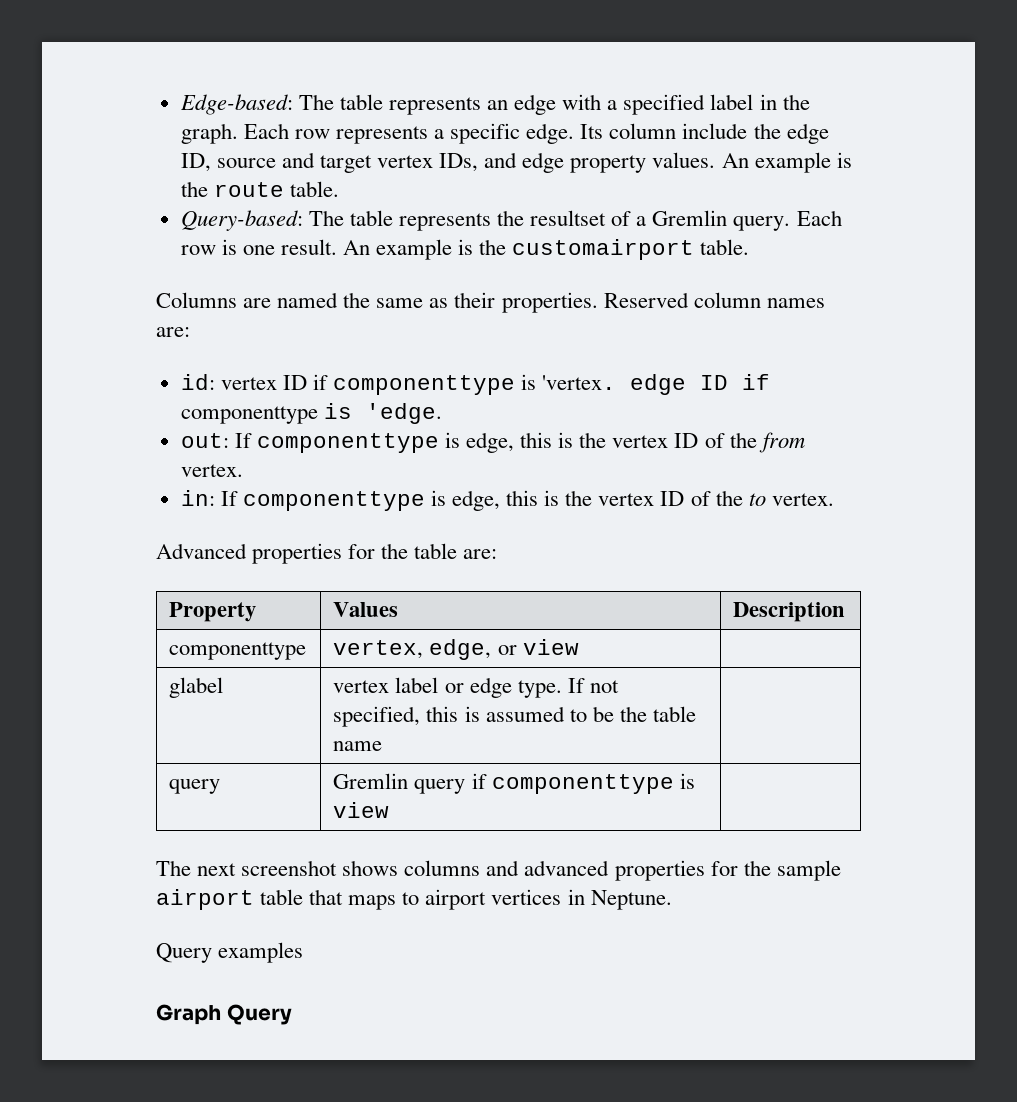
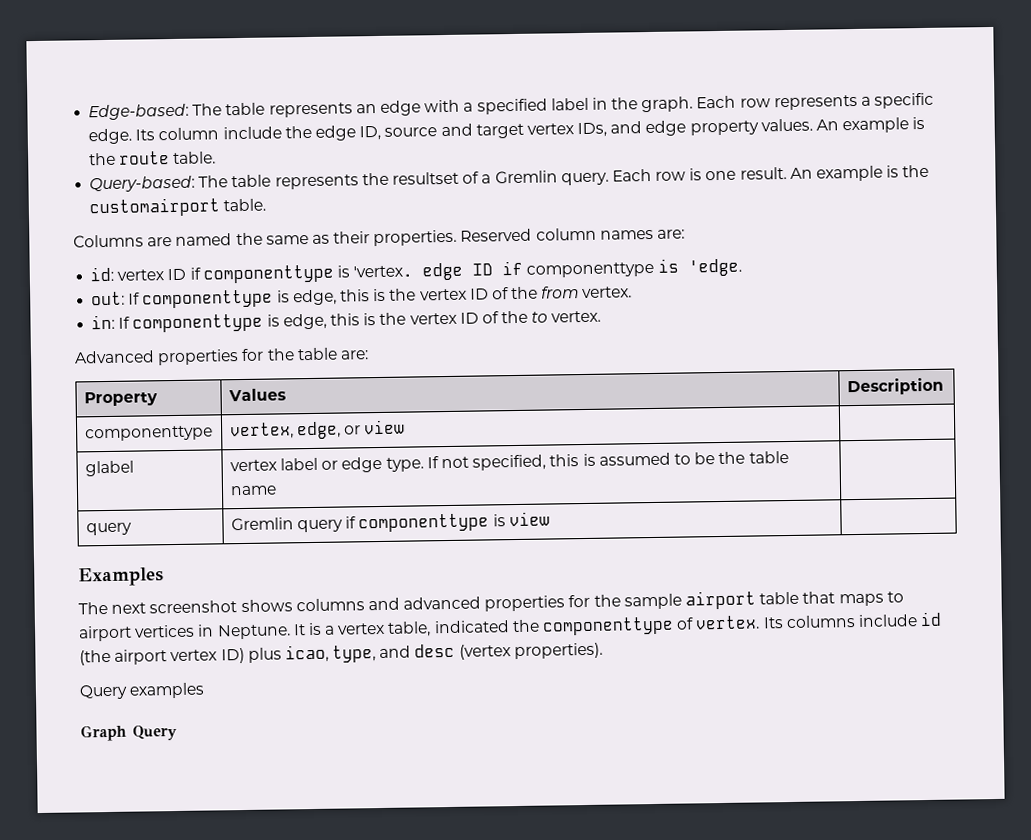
+ Examples
+ It is a vertex table, indicated the componenttype of vertex. Its columns include id (the airport vertex ID) plus icao, type, and desc (vertex properties).

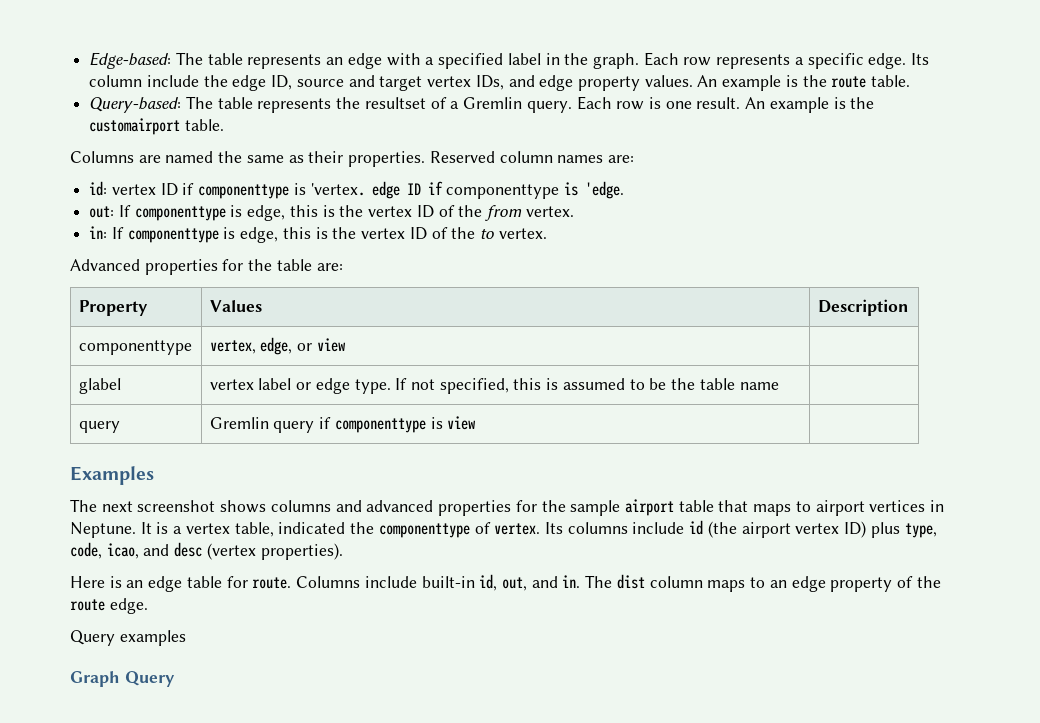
- Its columns include id (the airport vertex ID) plus icao, type, and desc (vertex properties).
+ Its columns include id (the airport vertex ID) plus type, code, icao, and desc (vertex properties).
+ Here is an edge table for route. Columns include built-in id, out, and in. The dist column maps to an edge property of the route edge.

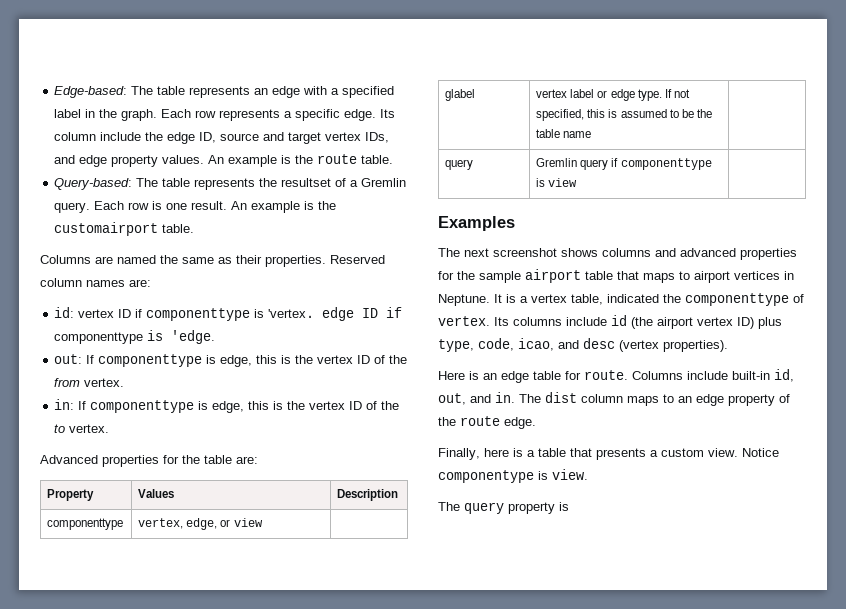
- Query examples
- Graph Query
+ Finally, here is a table that presents a custom view. Notice componentype is view.
+ The query property is

